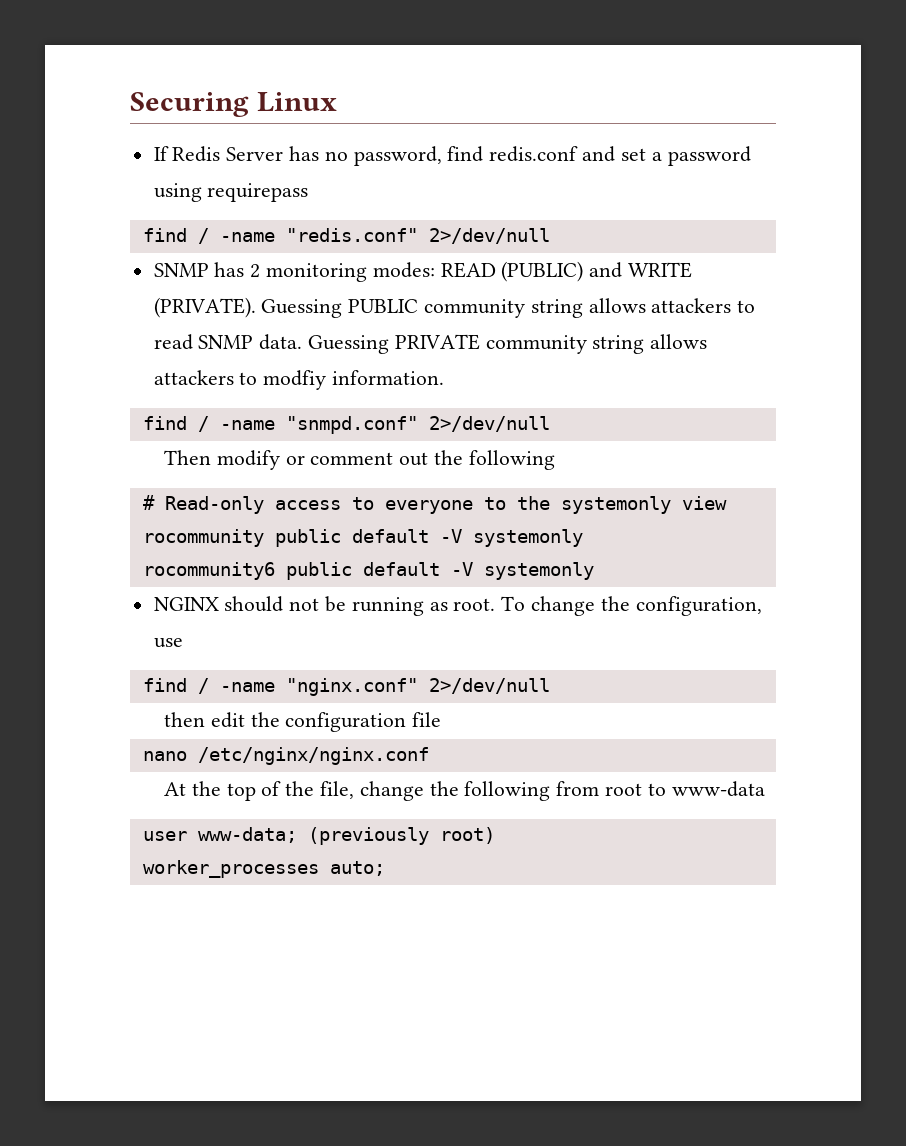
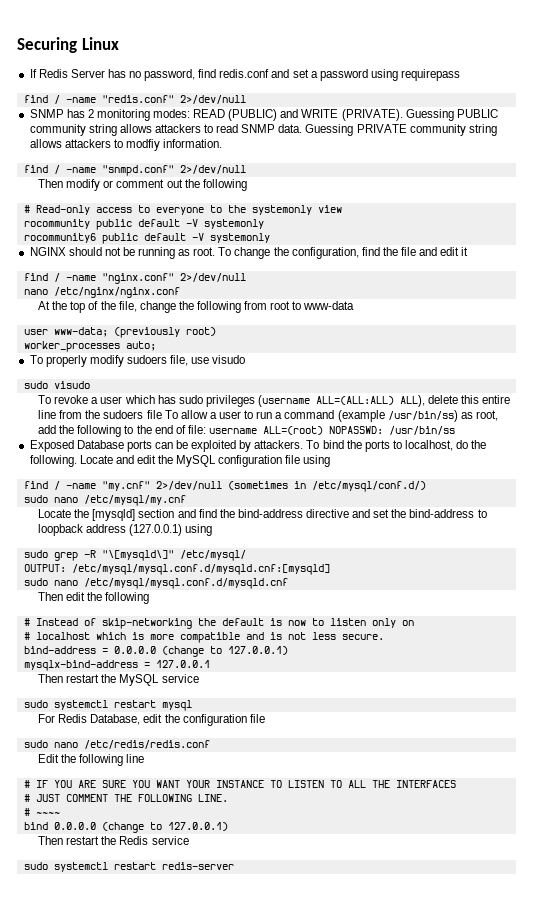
- To change the configuration, use
+ To change the configuration, find the file and edit it
- then edit the configuration file
+ To properly modify sudoers file, use visudo
+ sudo visudo
+ To revoke a user which has sudo privileges (username ALL=(ALL:ALL) ALL), delete this entire line from the sudoers file To allow a user to run a command (example /usr/bin/ss) as root, add the following to the end of file: username ALL=(root) NOPASSWD: /usr/bin/ss
+ Exposed Database ports can be exploited by attackers. To bind the ports to localhost, do the following. Locate and edit the MySQL configuration file using
+ find / -name "my.cnf" 2>/dev/null (sometimes in /etc/mysql/conf.d/)
+ sudo nano /etc/mysql/my.cnf
+ Locate the [mysqld] section and find the bind-address directive and set the bind-address to loopback address (127.0.0.1) using
+ sudo grep -R "\[mysqld\]" /etc/mysql/
+ OUTPUT: /etc/mysql/mysql.conf.d/mysqld.cnf:[mysqld]
+ sudo nano /etc/mysql/mysql.conf.d/mysqld.cnf
+ Then edit the following
+ # Instead of skip-networking the default is now to listen only on
+ # localhost which is more compatible and is not less secure.
+ bind-address = 0.0.0.0 (change to 127.0.0.1)
+ mysqlx-bind-address = 127.0.0.1
+ Then restart the MySQL service
+ sudo systemctl restart mysql
+ For Redis Database, edit the configuration file
+ sudo nano /etc/redis/redis.conf
+ Edit the following line
+ # IF YOU ARE SURE YOU WANT YOUR INSTANCE TO LISTEN TO ALL THE INTERFACES
+ # JUST COMMENT THE FOLLOWING LINE.
+ # ~~~~
+ bind 0.0.0.0 (change to 127.0.0.1)
+ Then restart the Redis service
+ sudo systemctl restart redis-server

